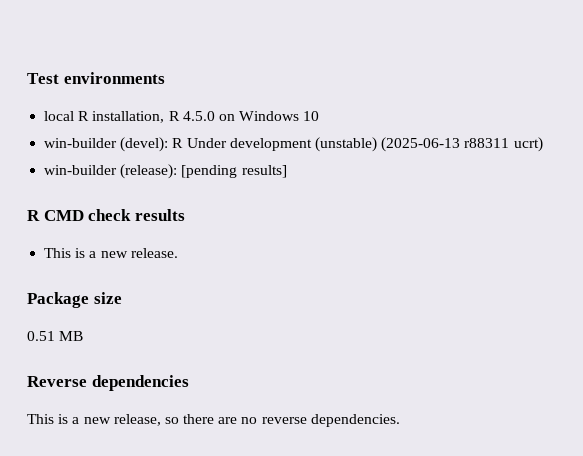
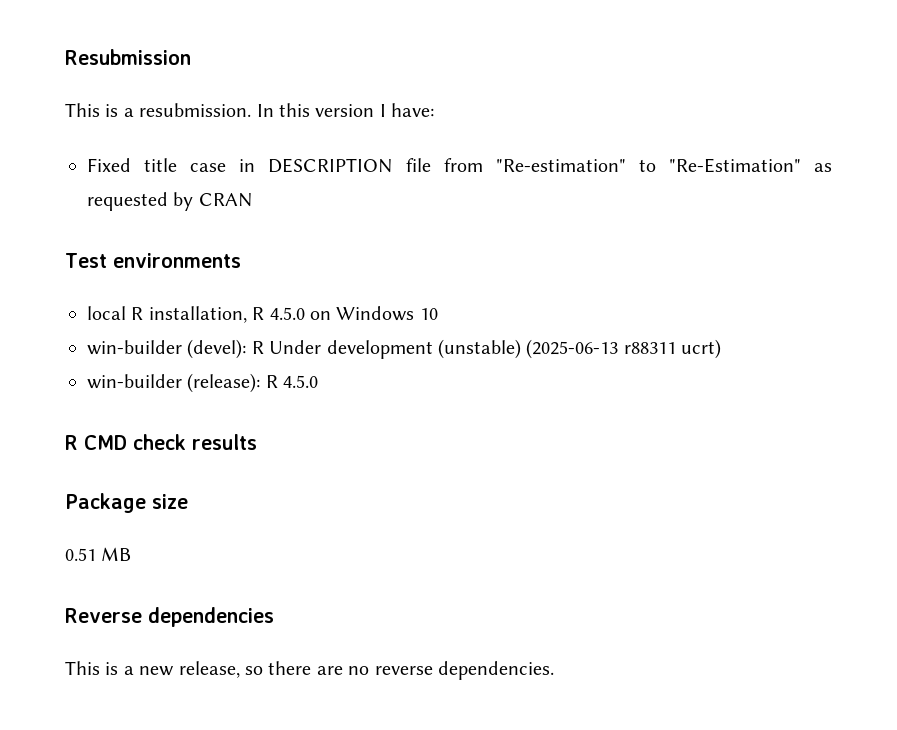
+ Resubmission
+ This is a resubmission. In this version I have:
+ Fixed title case in DESCRIPTION file from "Re-estimation" to "Re-Estimation" as requested by CRAN
- win-builder (release): [pending results]
+ win-builder (release): R 4.5.0
- This is a new release.

